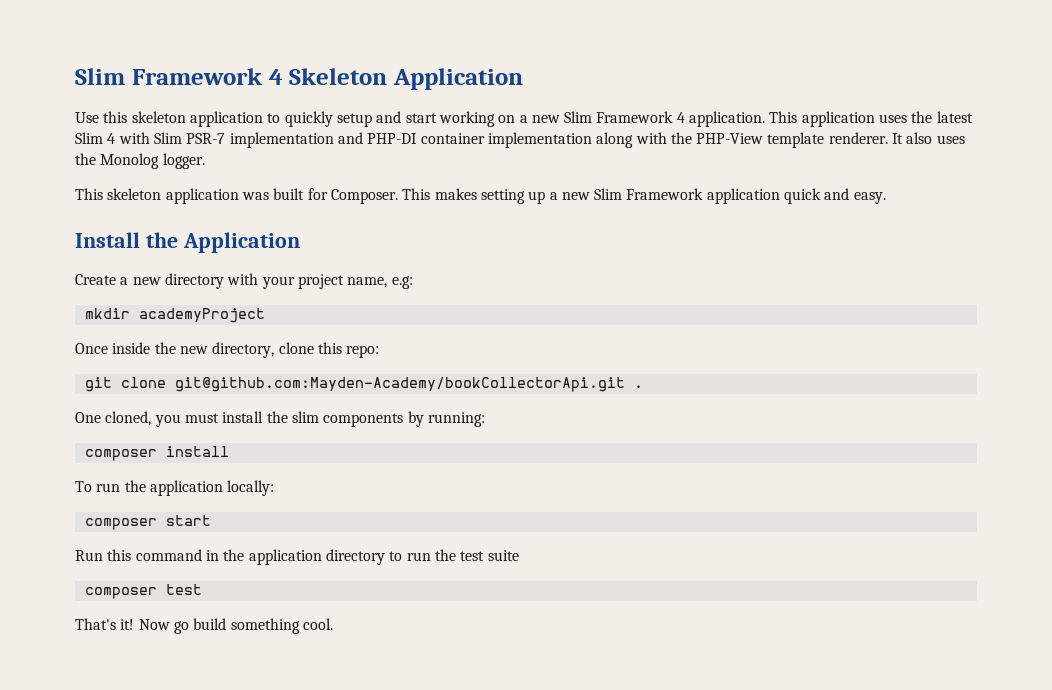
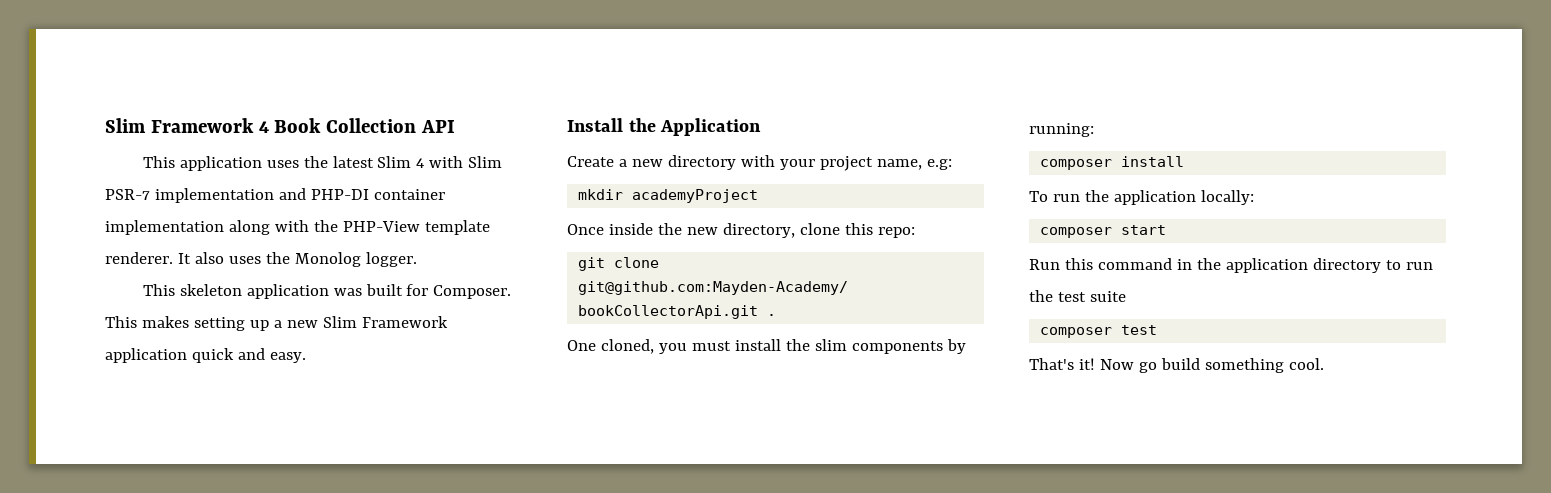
- Slim Framework 4 Skeleton Application
- Use this skeleton application to quickly setup and start working on a new Slim Framework 4 application. This application uses the latest Slim 4 with Slim PSR-7 implementation and PHP-DI container implementation along with the PHP-View template renderer.
+ Slim Framework 4 Book Collection API
+ This application uses the latest Slim 4 with Slim PSR-7 implementation and PHP-DI container implementation along with the PHP-View template renderer.

